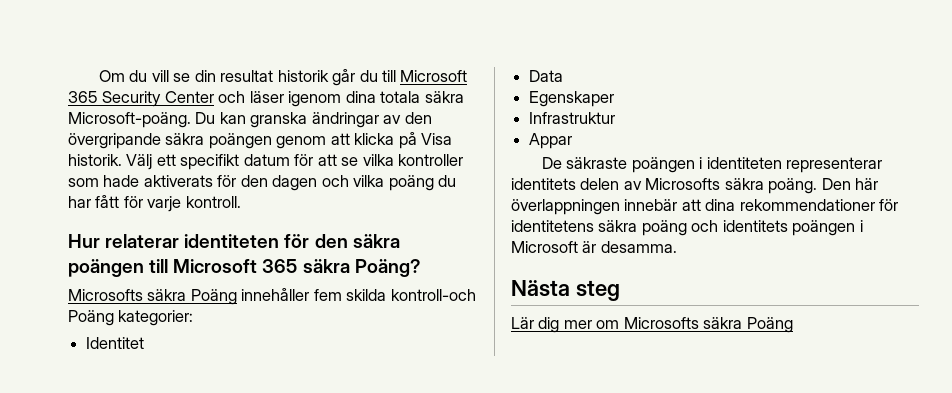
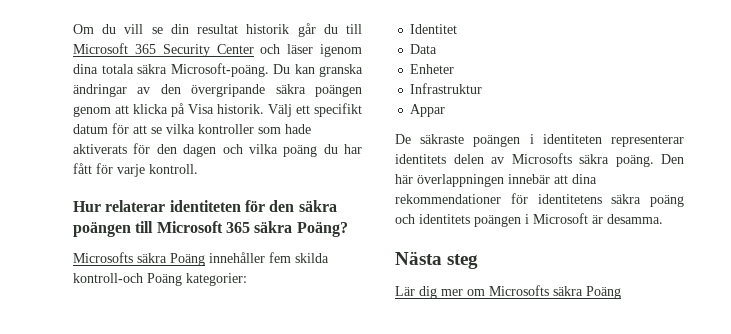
- Egenskaper
+ Enheter

